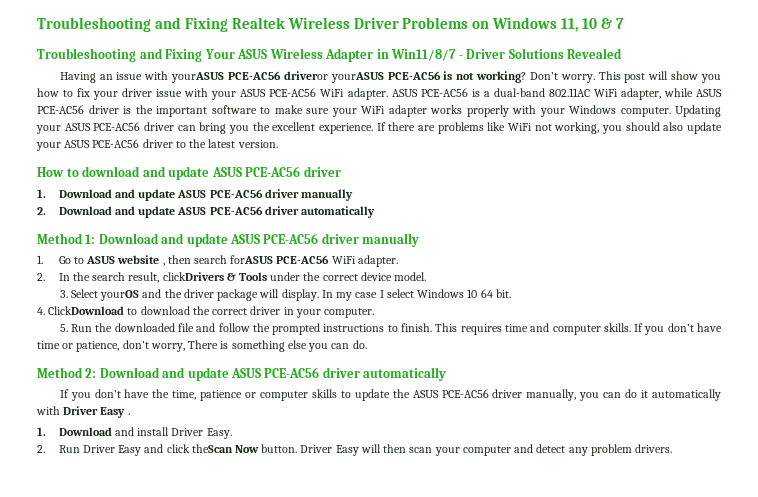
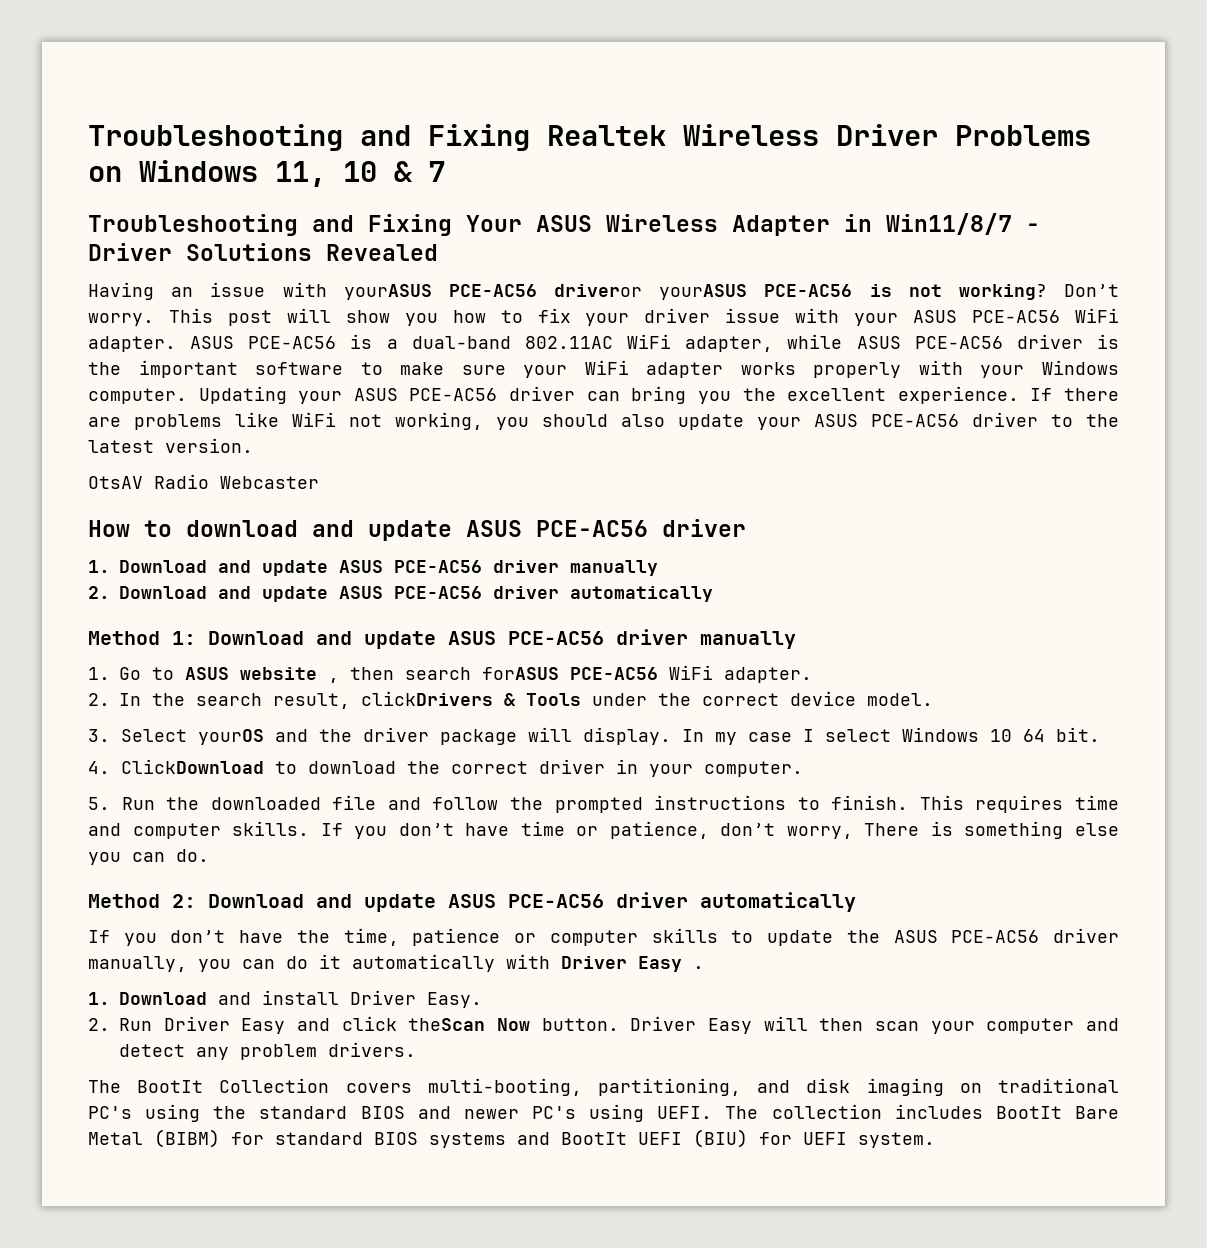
+ OtsAV Radio Webcaster
+ The BootIt Collection covers multi-booting, partitioning, and disk imaging on traditional PC's using the standard BIOS and newer PC's using UEFI. The collection includes BootIt Bare Metal (BIBM) for standard BIOS systems and BootIt UEFI (BIU) for UEFI system.

